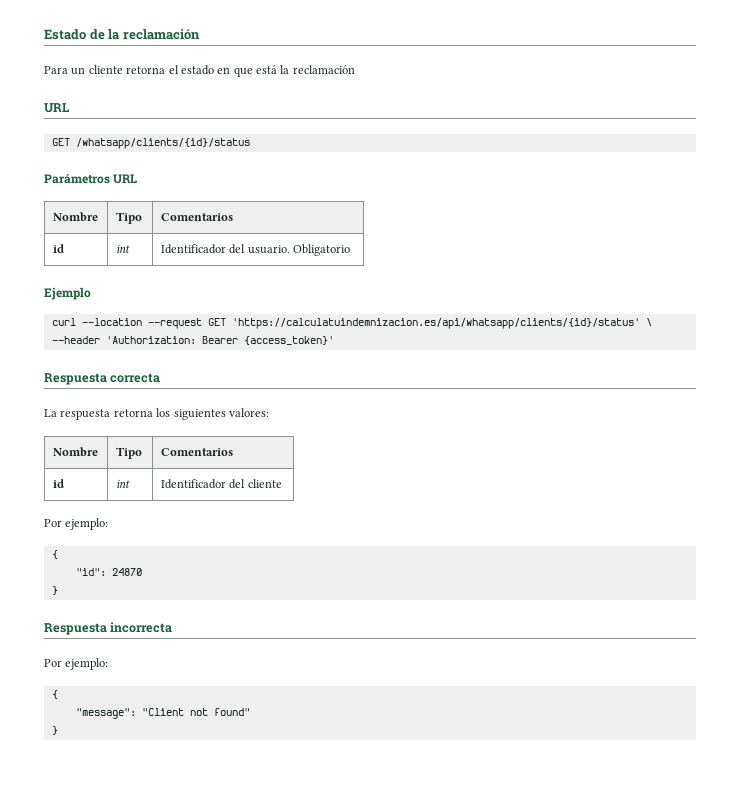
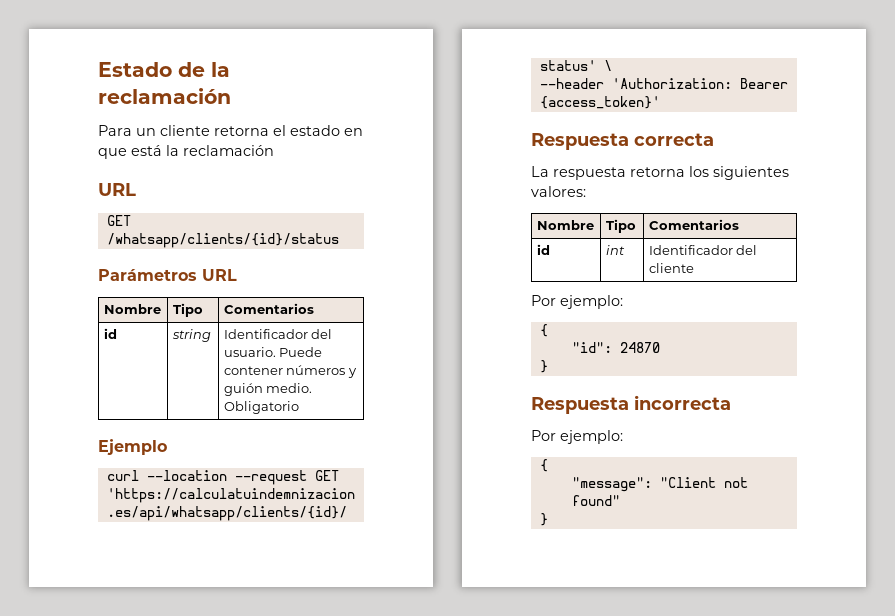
- id | int | Identificador del usuario. Obligatorio
+ id | string | Identificador del usuario. Puede contener números y guión medio. Obligatorio

